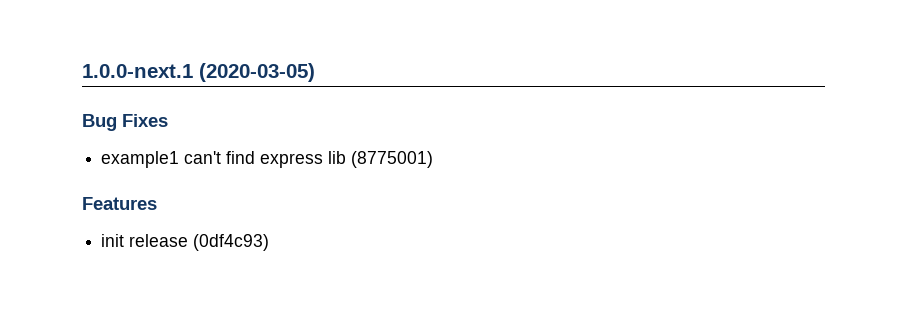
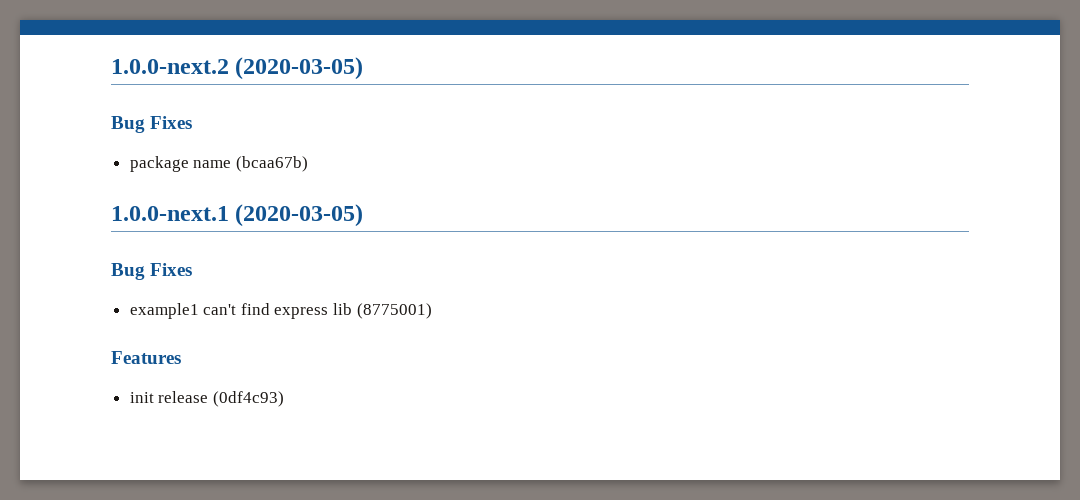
+ 1.0.0-next.2 (2020-03-05)
+ Bug Fixes
+ package name (bcaa67b)

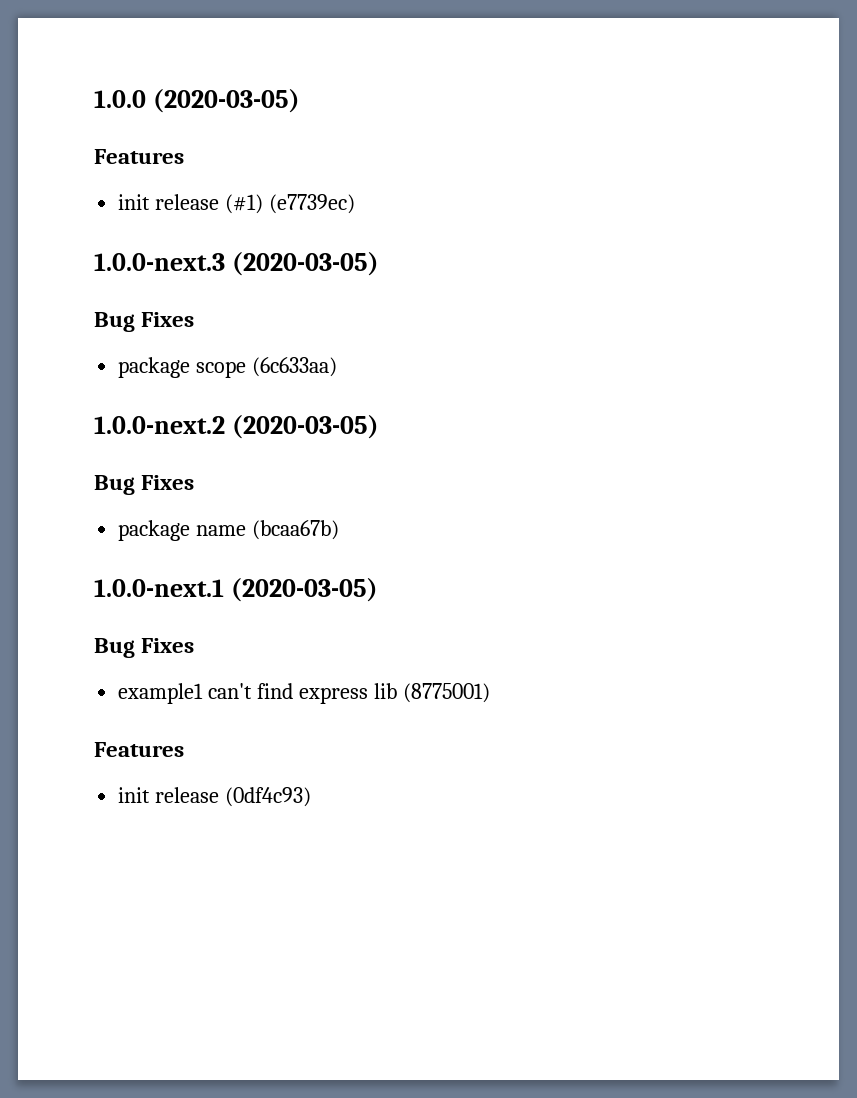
+ 1.0.0 (2020-03-05)
+ Features
+ init release (#1) (e7739ec)
+ 1.0.0-next.3 (2020-03-05)
+ Bug Fixes
+ package scope (6c633aa)

